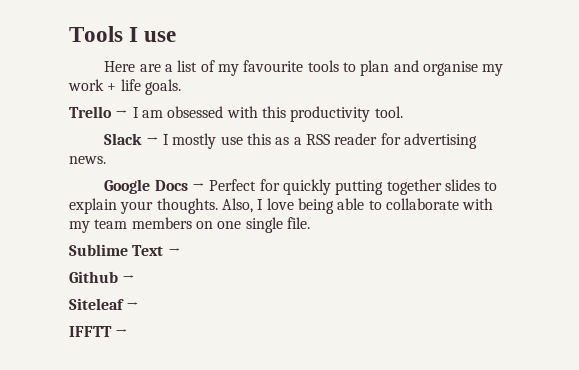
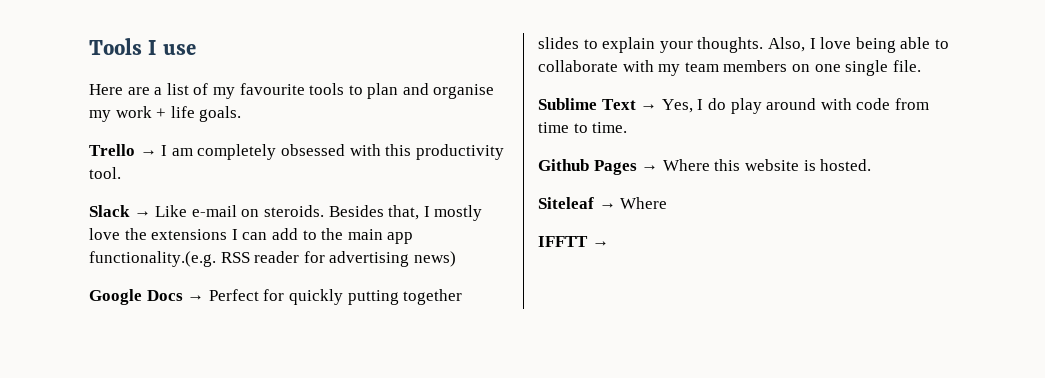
- Trello → I am obsessed with this productivity tool.
+ Trello → I am completely obsessed with this productivity tool.
- Slack → I mostly use this as a RSS reader for advertising news.
+ Slack → Like e-mail on steroids. Besides that, I mostly love the extensions I can add to the main app functionality.(e.g. RSS reader for advertising news)
- Sublime Text →
+ Sublime Text → Yes, I do play around with code from time to time.
- Github →
+ Github Pages → Where this website is hosted.
- Siteleaf →
+ Siteleaf → Where

